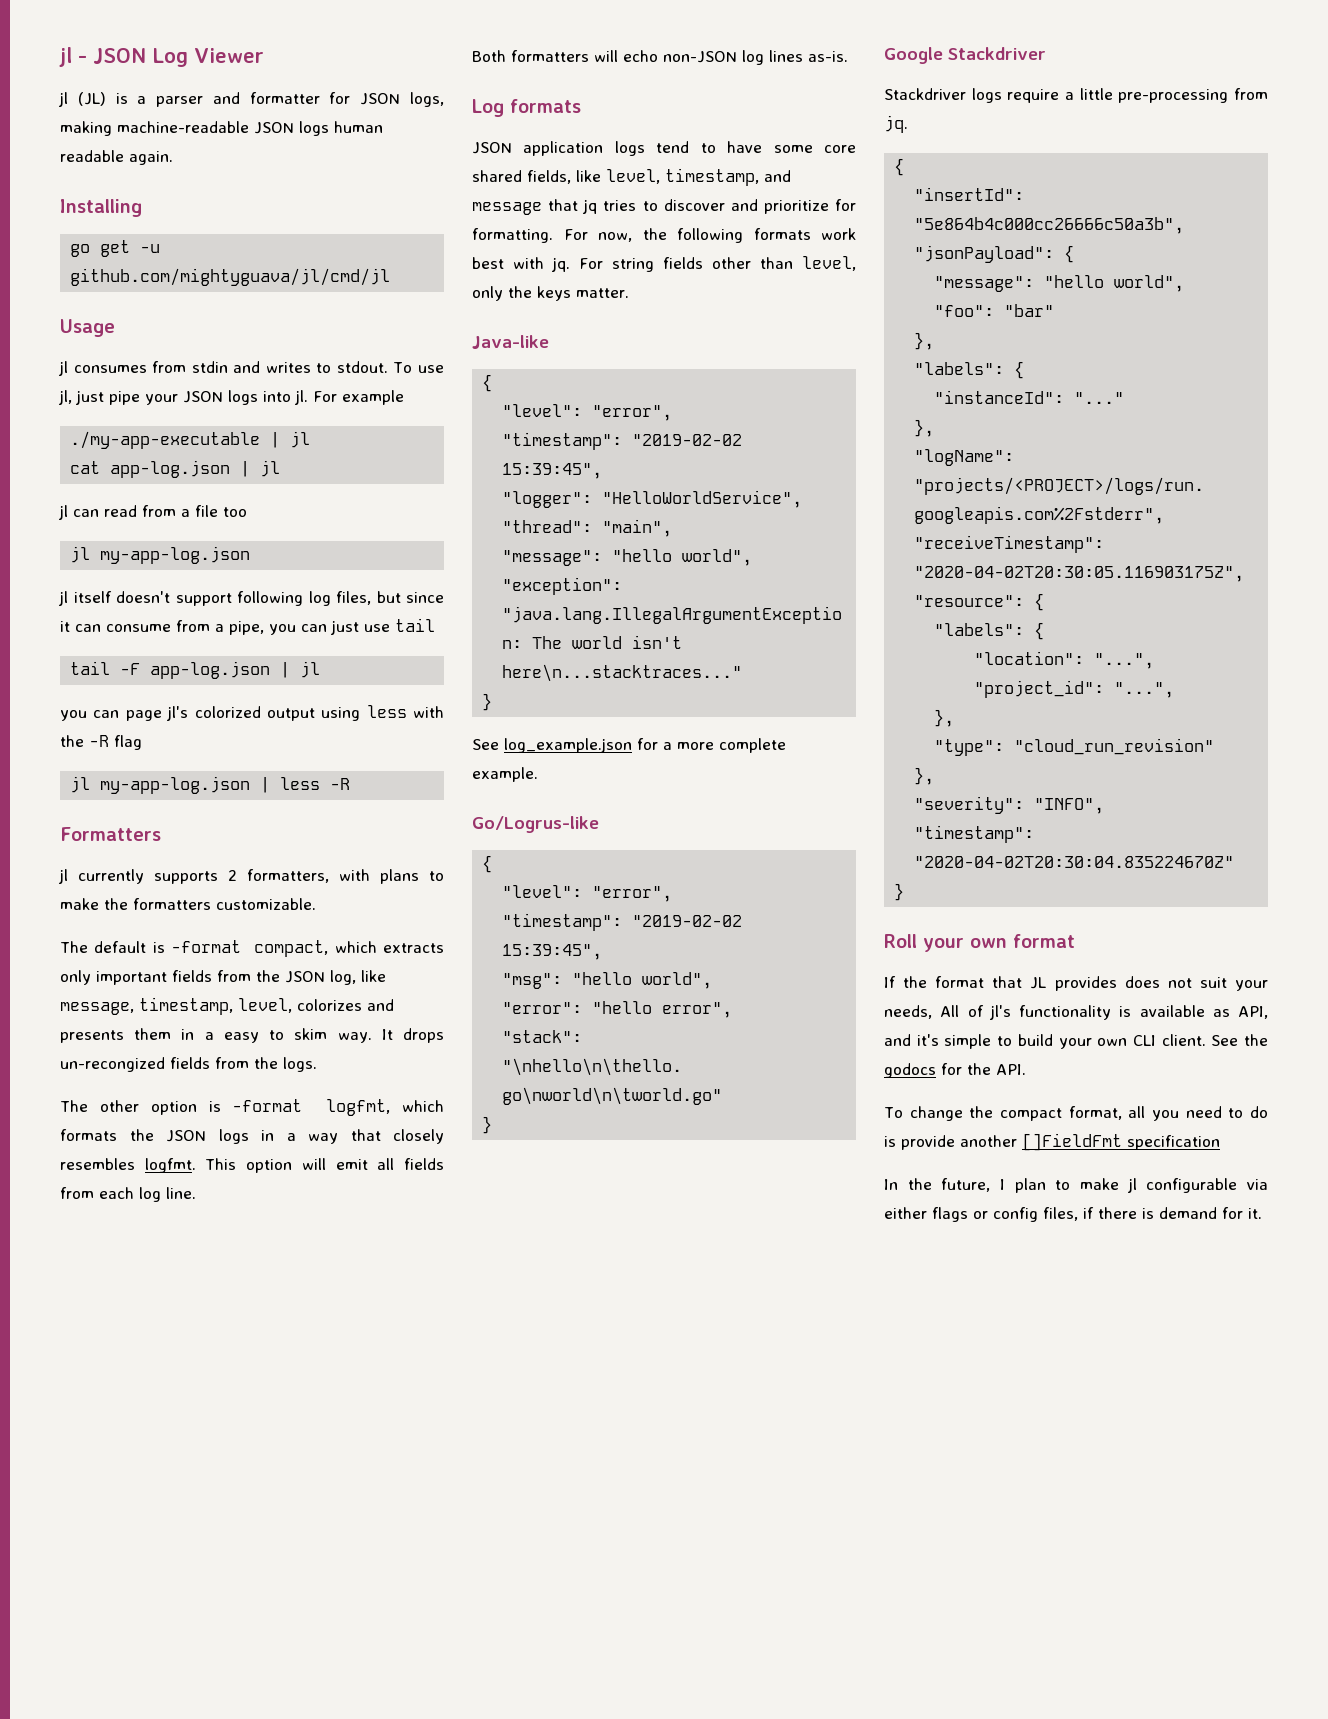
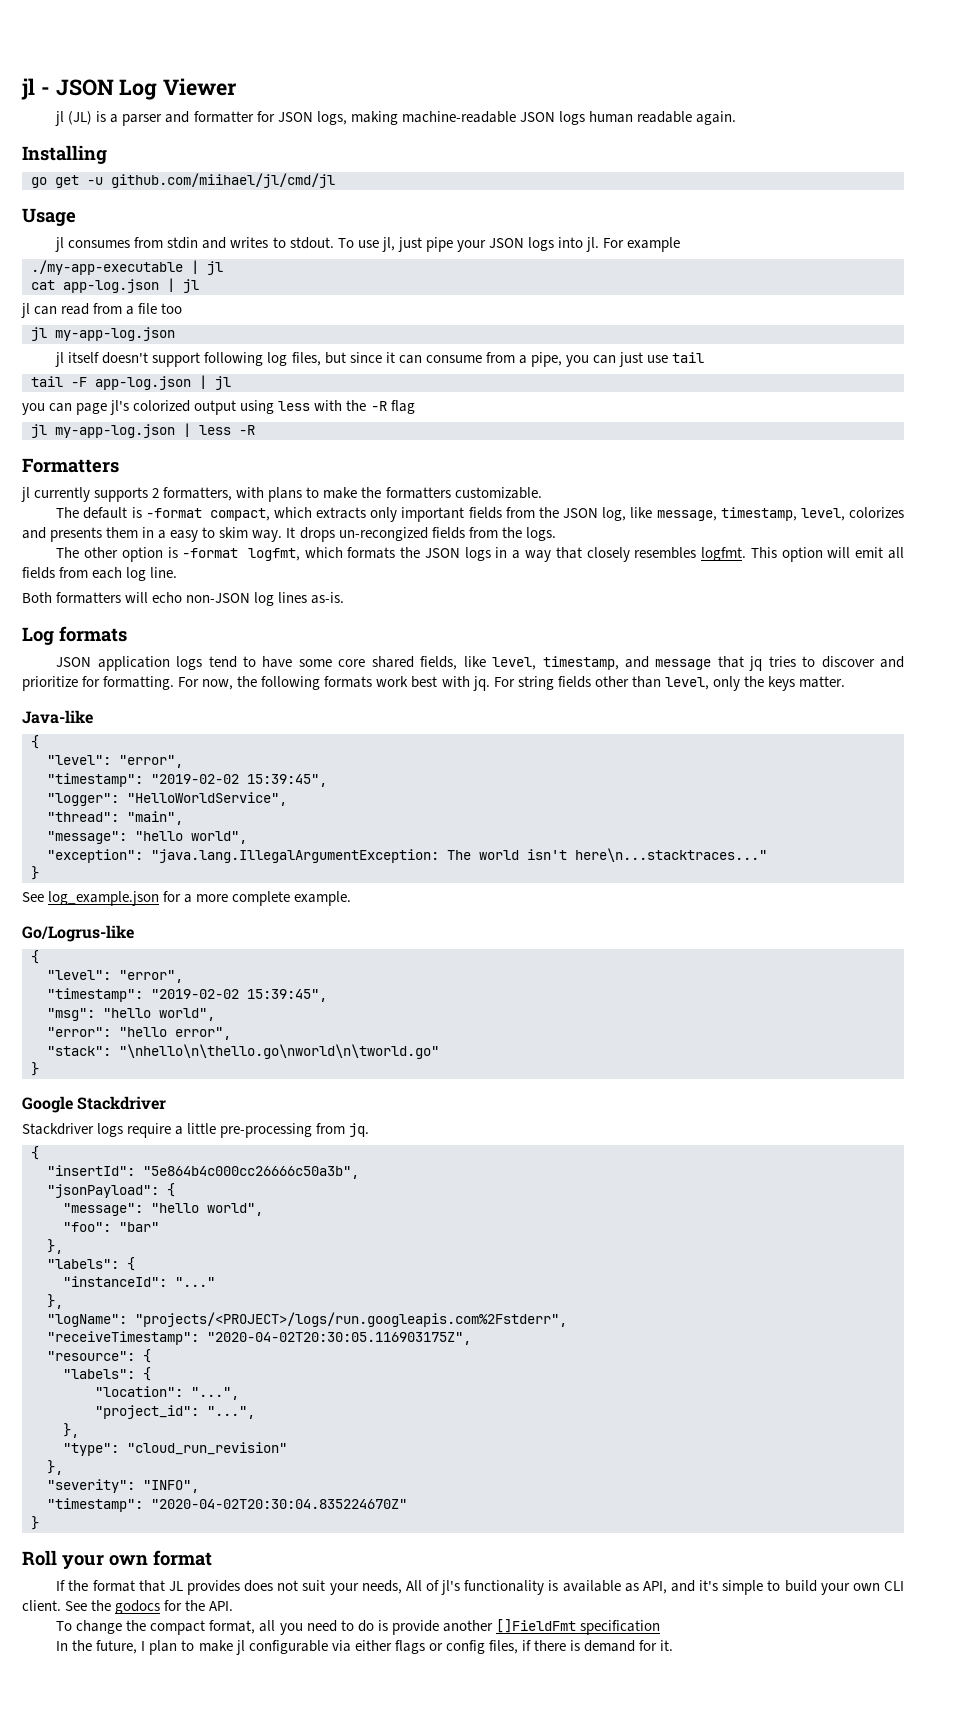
- go get -u github.com/mightyguava/jl/cmd/jl
+ go get -u github.com/miihael/jl/cmd/jl

